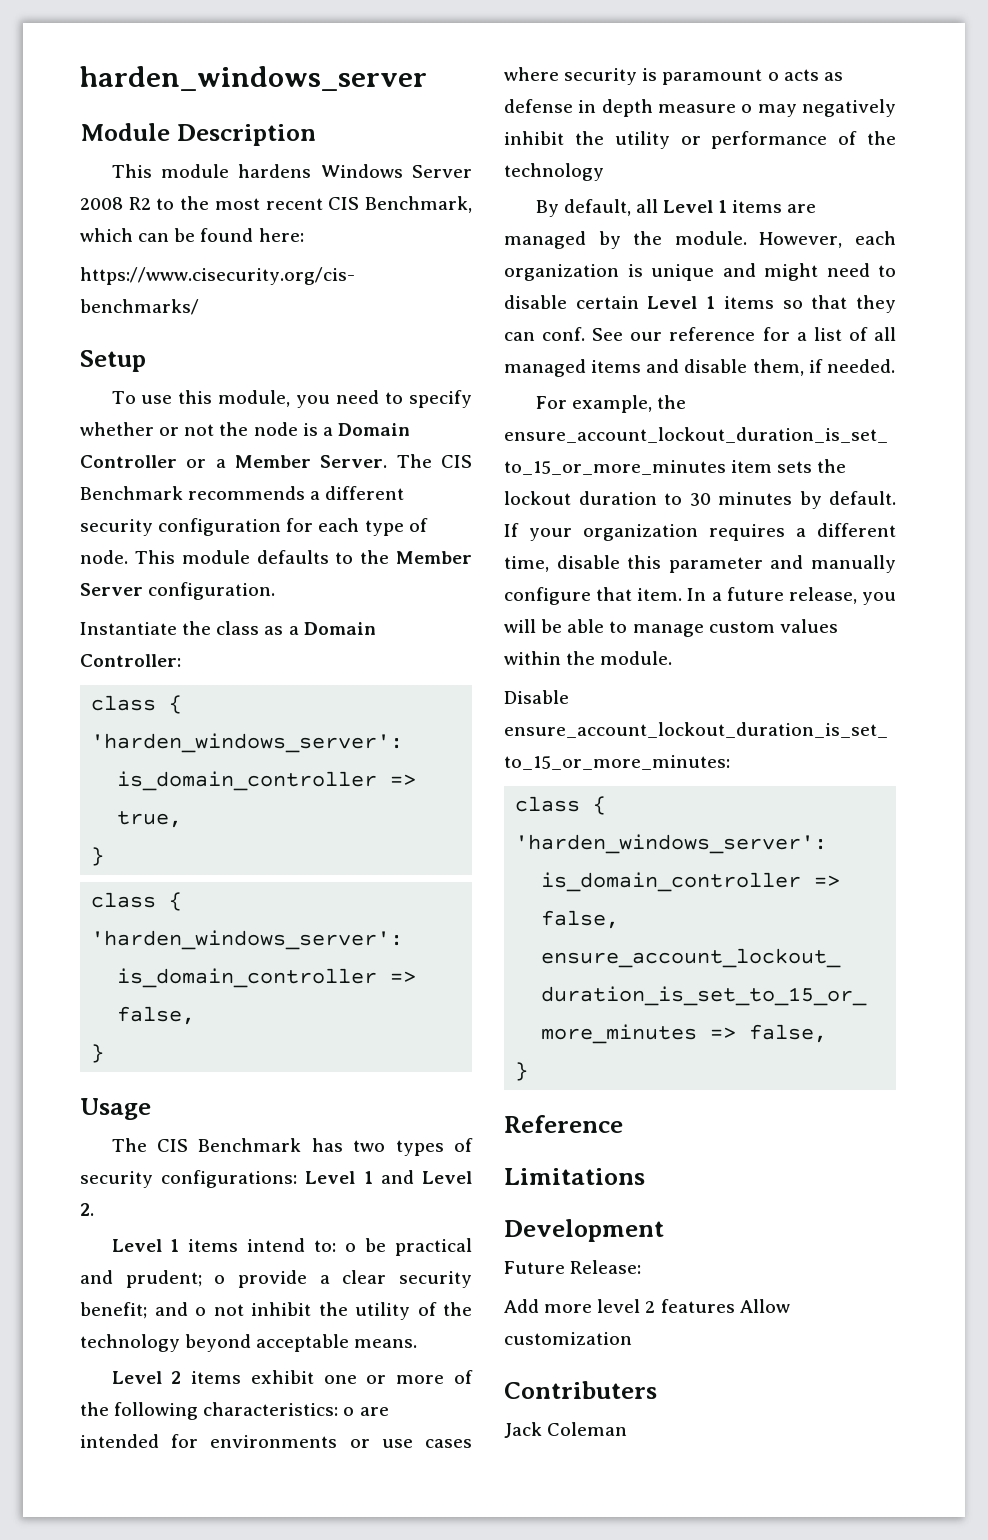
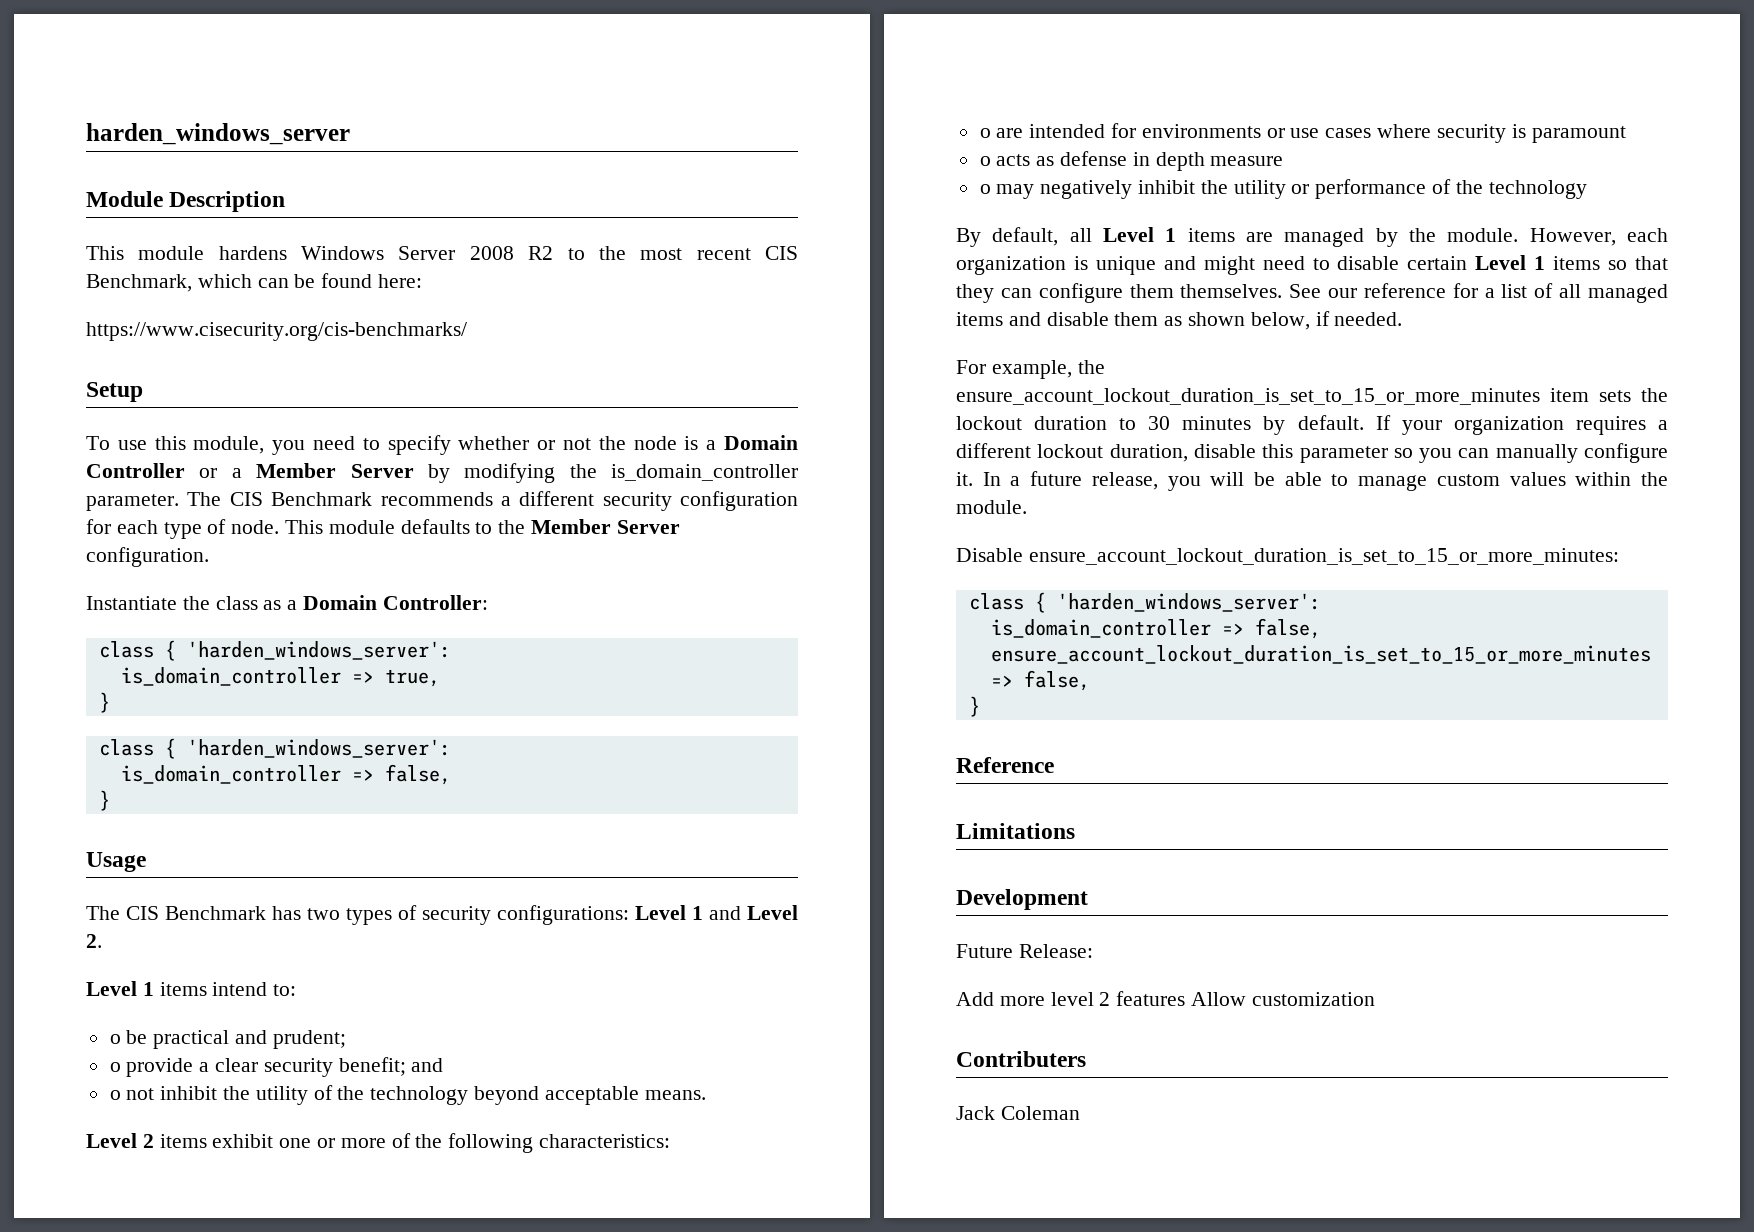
- To use this module, you need to specify whether or not the node is a Domain Controller or a Member Server.
+ To use this module, you need to specify whether or not the node is a Domain Controller or a Member Server by modifying the is_domain_controller parameter.
- Level 1 items intend to: o be practical and prudent; o provide a clear security benefit; and o not inhibit the utility of the technology beyond acceptable means.
+ Level 1 items intend to:
+ o be practical and prudent;
+ o provide a clear security benefit; and
+ o not inhibit the utility of the technology beyond acceptable means.
- Level 2 items exhibit one or more of the following characteristics: o are intended for environments or use cases where security is paramount o acts as defense in depth measure o may negatively inhibit the utility or performance of the technology
+ Level 2 items exhibit one or more of the following characteristics:
+ o are intended for environments or use cases where security is paramount
+ o acts as defense in depth measure
+ o may negatively inhibit the utility or performance of the technology
- However, each organization is unique and might need to disable certain Level 1 items so that they can conf.
+ However, each organization is unique and might need to disable certain Level 1 items so that they can configure them themselves.
- See our reference for a list of all managed items and disable them, if needed.
+ See our reference for a list of all managed items and disable them as shown below, if needed.
- If your organization requires a different time, disable this parameter and manually configure that item.
+ If your organization requires a different lockout duration, disable this parameter so you can manually configure it.

